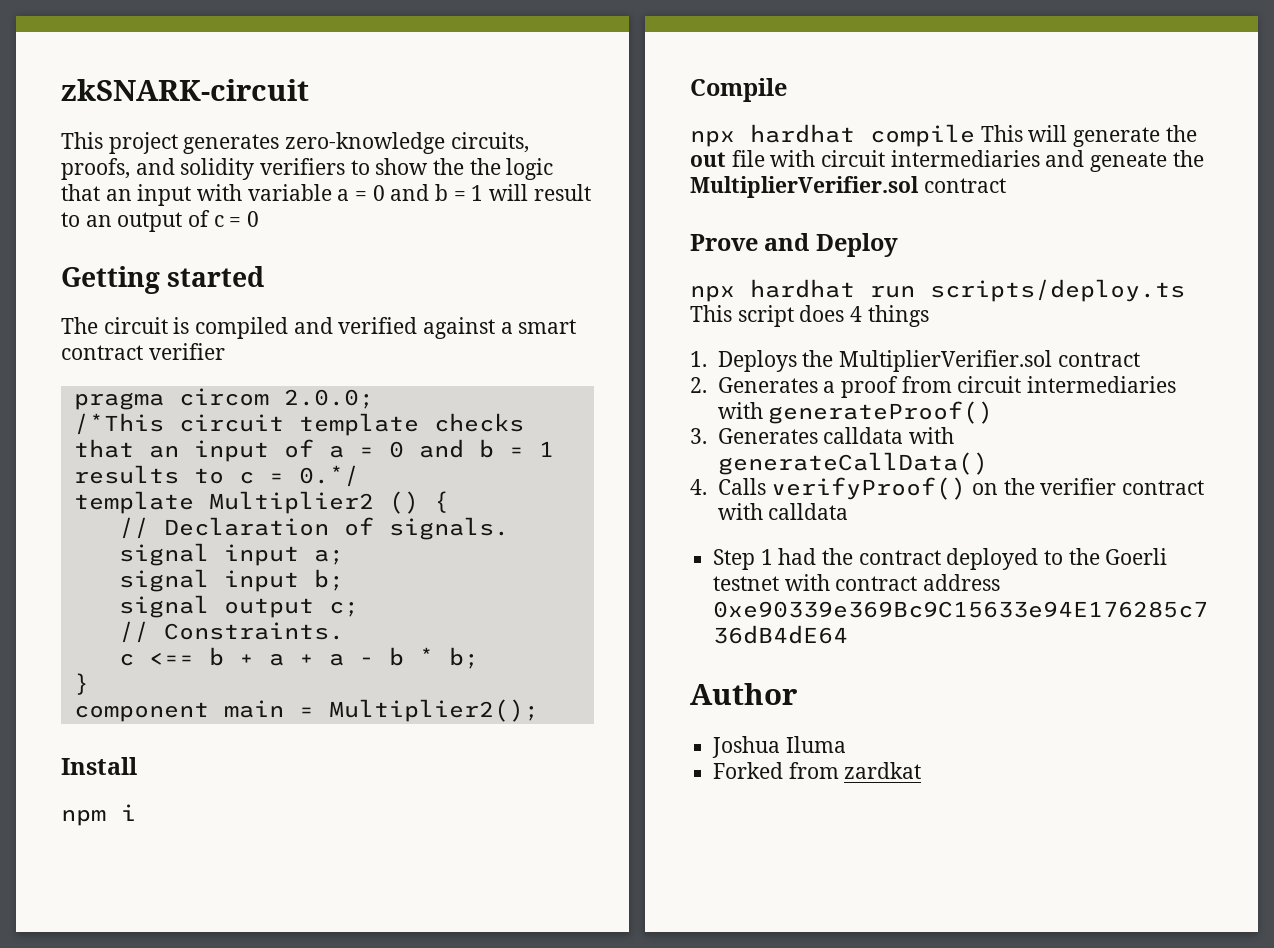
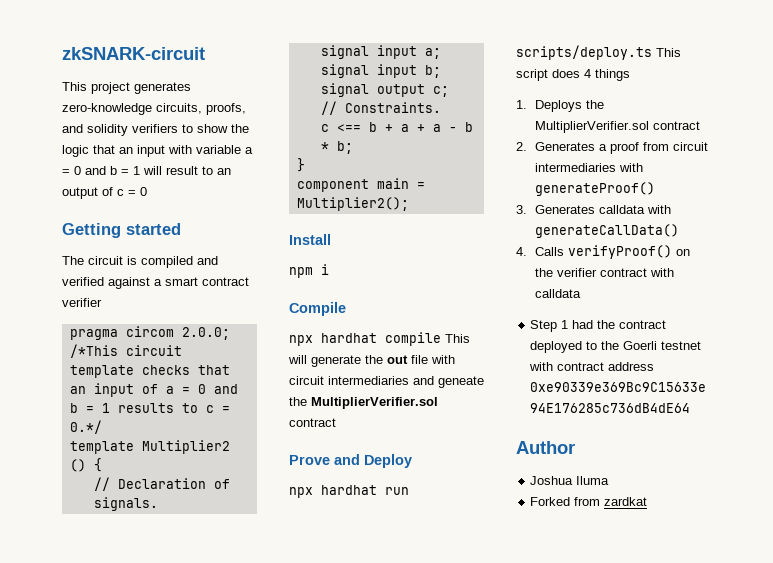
- This project generates zero-knowledge circuits, proofs, and solidity verifiers to show the the logic that an input with variable a = 0 and b = 1 will result to an output of c = 0
+ This project generates zero-knowledge circuits, proofs, and solidity verifiers to show the logic that an input with variable a = 0 and b = 1 will result to an output of c = 0

